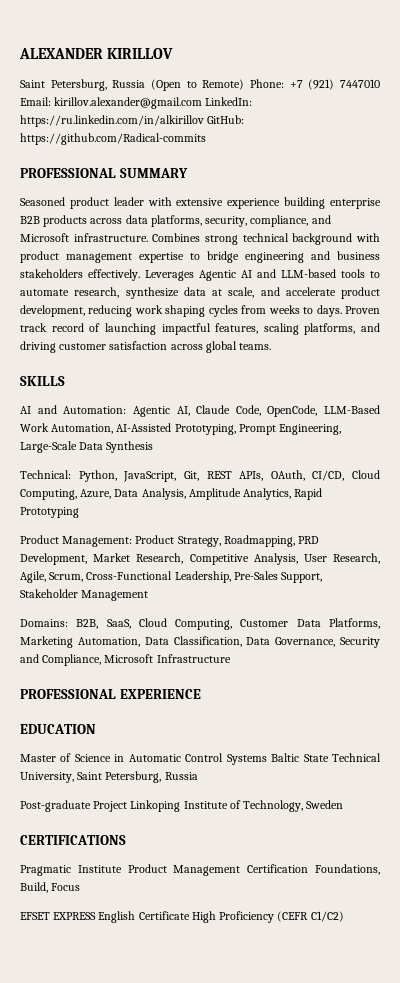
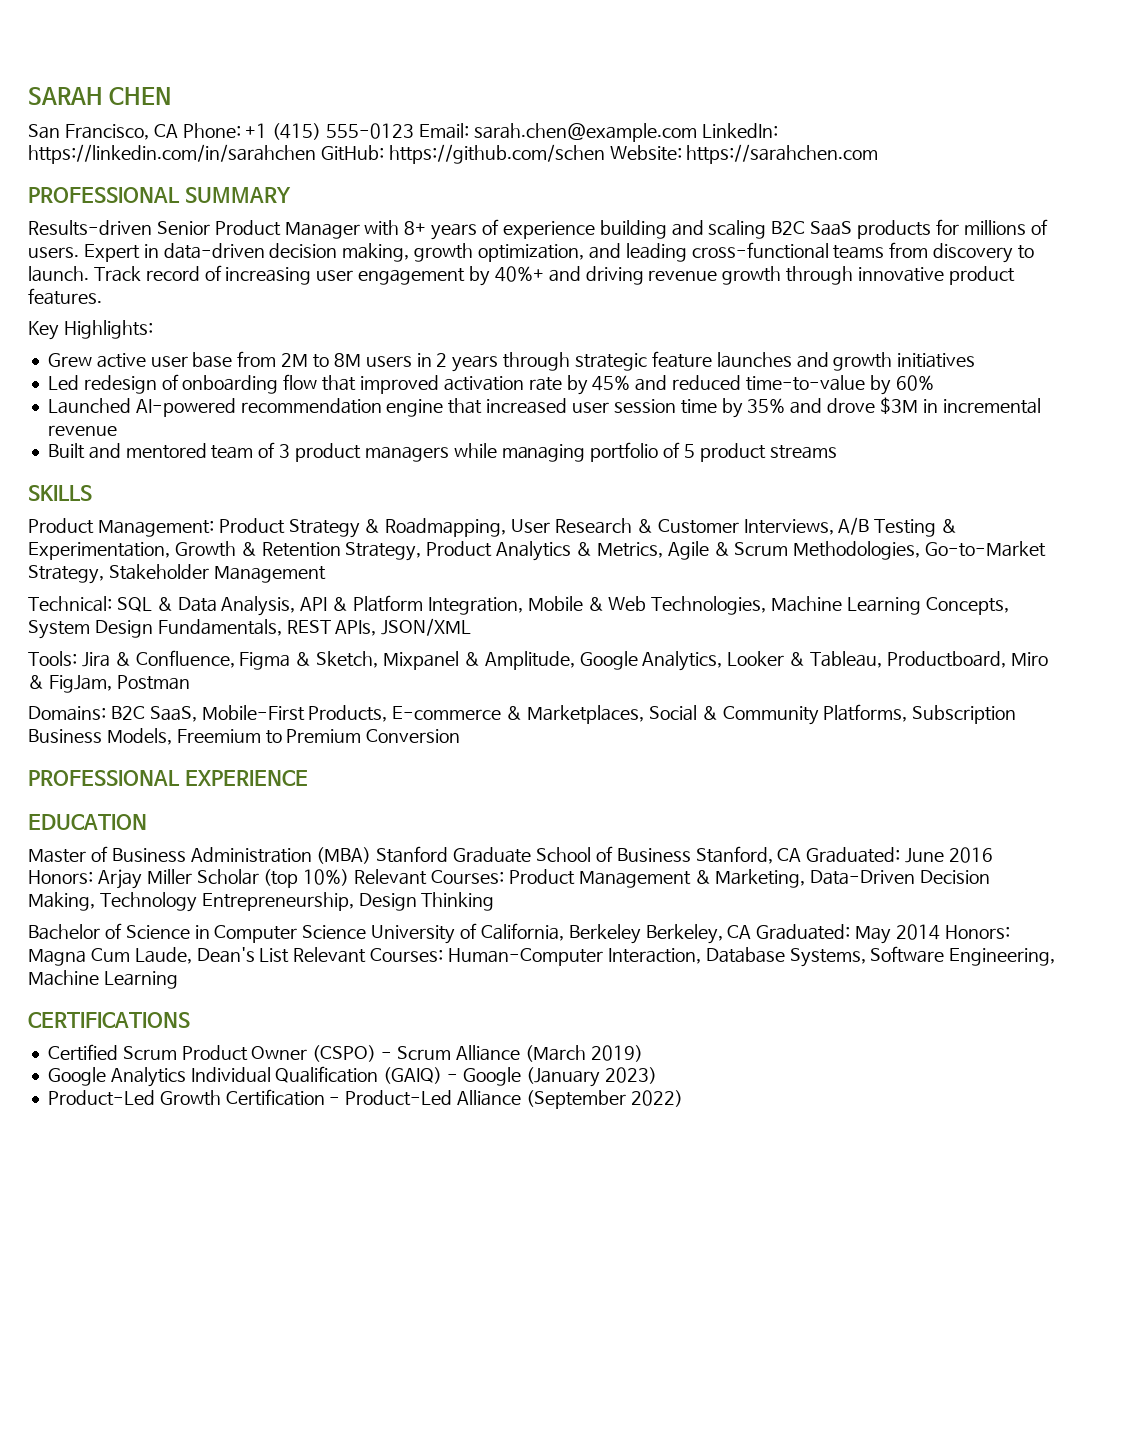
- ALEXANDER KIRILLOV
- Saint Petersburg, Russia (Open to Remote) Phone: +7 (921) 7447010 Email: kirillov.alexander@gmail.com LinkedIn: https://ru.linkedin.com/in/alkirillov GitHub: https://github.com/Radical-commits
+ SARAH CHEN
+ San Francisco, CA Phone: +1 (415) 555-0123 Email: sarah.chen@example.com LinkedIn: https://linkedin.com/in/sarahchen GitHub: https://github.com/schen Website: https://sarahchen.com
  PROFESSIONAL SUMMARY
- Seasoned product leader with extensive experience building enterprise B2B products across data platforms, security, compliance, and Microsoft infrastructure. Combines strong technical background with product management expertise to bridge engineering and business stakeholders effectively. Leverages Agentic AI and LLM-based tools to automate research, synthesize data at scale, and accelerate product development, reducing work shaping cycles from weeks to days. Proven track record of launching impactful features, scaling platforms, and driving customer satisfaction across global teams.
+ Results-driven Senior Product Manager with 8+ years of experience building and scaling B2C SaaS products for millions of users. Expert in data-driven decision making, growth optimization, and leading cross-functional teams from discovery to launch. Track record of increasing user engagement by 40%+ and driving revenue growth through innovative product features.
+ Key Highlights:
+ Grew active user base from 2M to 8M users in 2 years through strategic feature launches and growth initiatives
+ Led redesign of onboarding flow that improved activation rate by 45% and reduced time-to-value by 60%
+ Launched AI-powered recommendation engine that increased user session time by 35% and drove $3M in incremental revenue
+ Built and mentored team of 3 product managers while managing portfolio of 5 product streams
  SKILLS
- AI and Automation: Agentic AI, Claude Code, OpenCode, LLM-Based Work Automation, AI-Assisted Prototyping, Prompt Engineering, Large-Scale Data Synthesis
- Technical: Python, JavaScript, Git, REST APIs, OAuth, CI/CD, Cloud Computing, Azure, Data Analysis, Amplitude Analytics, Rapid Prototyping
- Product Management: Product Strategy, Roadmapping, PRD Development, Market Research, Competitive Analysis, User Research, Agile, Scrum, Cross-Functional Leadership, Pre-Sales Support, Stakeholder Management
- Domains: B2B, SaaS, Cloud Computing, Customer Data Platforms, Marketing Automation, Data Classification, Data Governance, Security and Compliance, Microsoft Infrastructure
+ Product Management: Product Strategy & Roadmapping, User Research & Customer Interviews, A/B Testing & Experimentation, Growth & Retention Strategy, Product Analytics & Metrics, Agile & Scrum Methodologies, Go-to-Market Strategy, Stakeholder Management
+ Technical: SQL & Data Analysis, API & Platform Integration, Mobile & Web Technologies, Machine Learning Concepts, System Design Fundamentals, REST APIs, JSON/XML
+ Tools: Jira & Confluence, Figma & Sketch, Mixpanel & Amplitude, Google Analytics, Looker & Tableau, Productboard, Miro & FigJam, Postman
+ Domains: B2C SaaS, Mobile-First Products, E-commerce & Marketplaces, Social & Community Platforms, Subscription Business Models, Freemium to Premium Conversion
- Master of Science in Automatic Control Systems Baltic State Technical University, Saint Petersburg, Russia
- Post-graduate Project Linkoping Institute of Technology, Sweden
+ Master of Business Administration (MBA) Stanford Graduate School of Business Stanford, CA Graduated: June 2016 Honors: Arjay Miller Scholar (top 10%) Relevant Courses: Product Management & Marketing, Data-Driven Decision Making, Technology Entrepreneurship, Design Thinking
+ Bachelor of Science in Computer Science University of California, Berkeley Berkeley, CA Graduated: May 2014 Honors: Magna Cum Laude, Dean's List Relevant Courses: Human-Computer Interaction, Database Systems, Software Engineering, Machine Learning
  CERTIFICATIONS
- Pragmatic Institute Product Management Certification Foundations, Build, Focus
- EFSET EXPRESS English Certificate High Proficiency (CEFR C1/C2)
+ Certified Scrum Product Owner (CSPO) - Scrum Alliance (March 2019)
+ Google Analytics Individual Qualification (GAIQ) - Google (January 2023)
+ Product-Led Growth Certification - Product-Led Alliance (September 2022)

